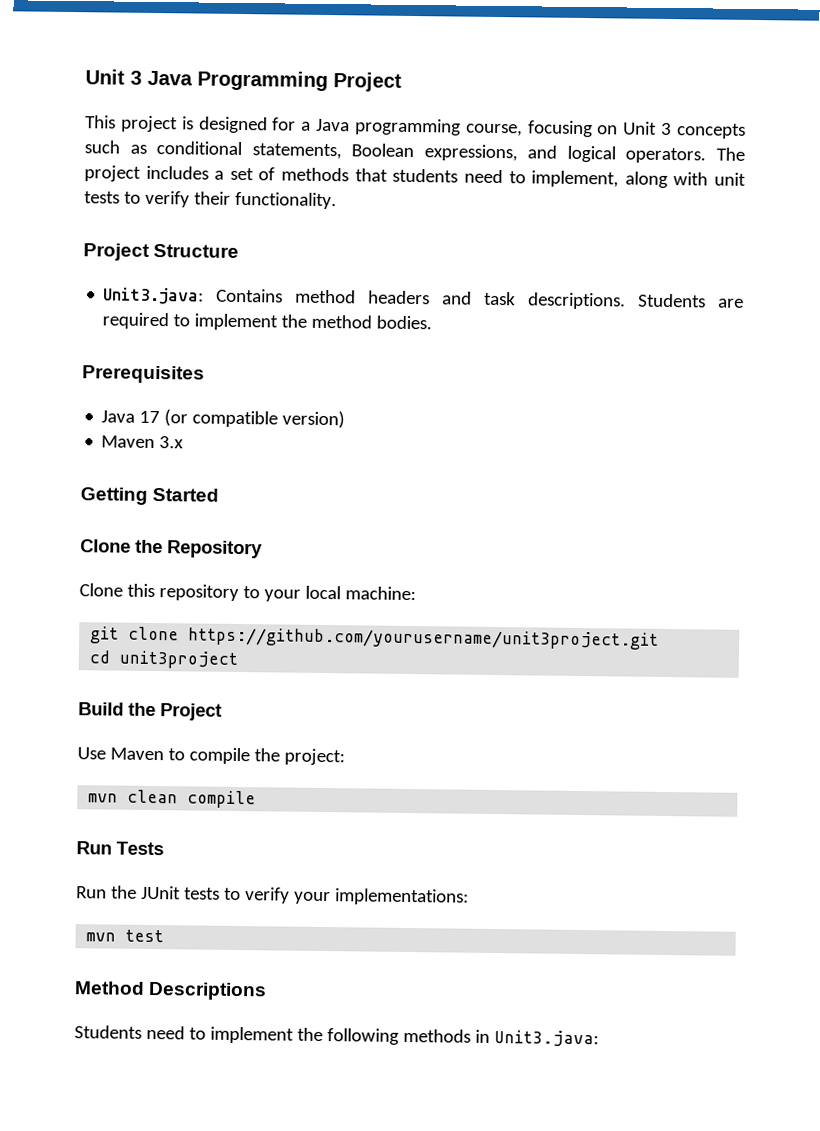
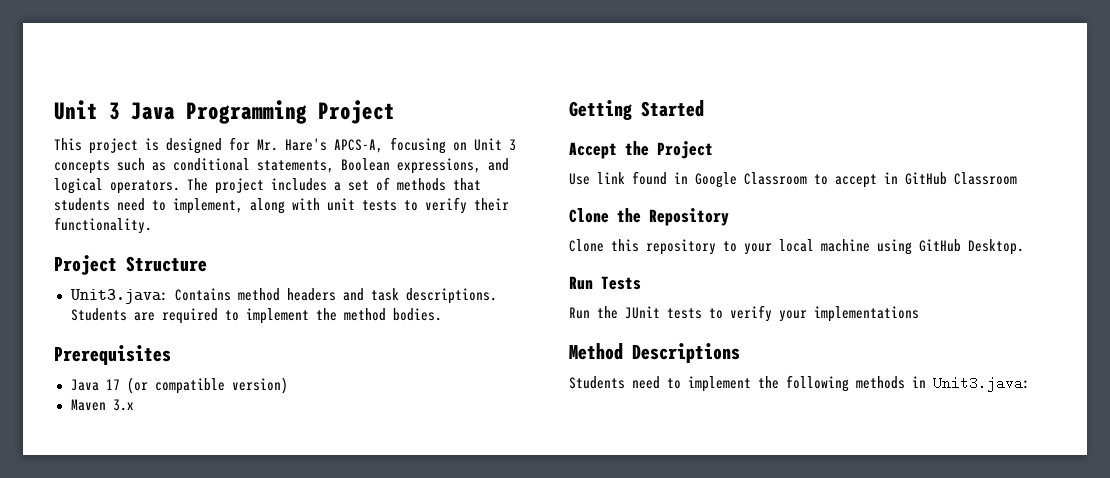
- This project is designed for a Java programming course, focusing on Unit 3 concepts such as conditional statements, Boolean expressions, and logical operators.
+ This project is designed for Mr. Hare's APCS-A, focusing on Unit 3 concepts such as conditional statements, Boolean expressions, and logical operators.
+ Accept the Project
+ Use link found in Google Classroom to accept in GitHub Classroom
- Clone this repository to your local machine:
- git clone https://github.com/yourusername/unit3project.git
- cd unit3project
- Build the Project
- Use Maven to compile the project:
- mvn clean compile
+ Clone this repository to your local machine using GitHub Desktop.
- Run the JUnit tests to verify your implementations:
- mvn test
+ Run the JUnit tests to verify your implementations

